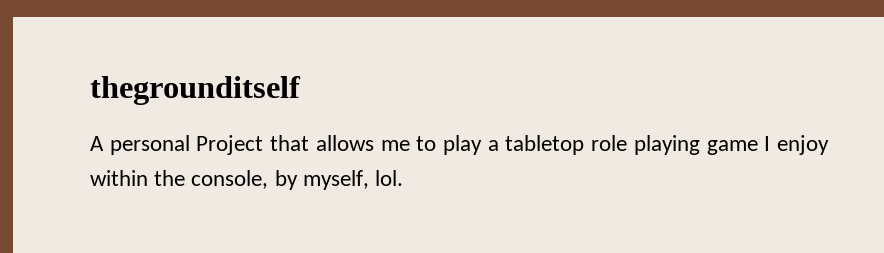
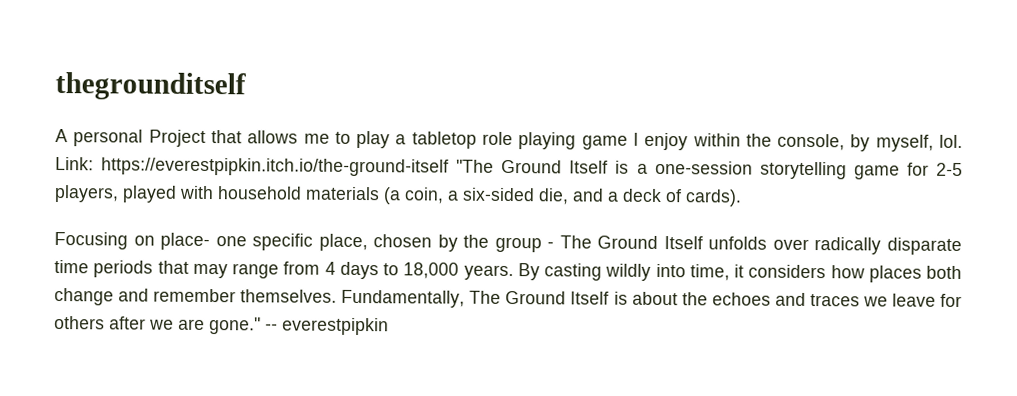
+ Link: https://everestpipkin.itch.io/the-ground-itself "The Ground Itself is a one-session storytelling game for 2-5 players, played with household materials (a coin, a six-sided die, and a deck of cards).
+ Focusing on place- one specific place, chosen by the group - The Ground Itself unfolds over radically disparate time periods that may range from 4 days to 18,000 years. By casting wildly into time, it considers how places both change and remember themselves. Fundamentally, The Ground Itself is about the echoes and traces we leave for others after we are gone." -- everestpipkin

